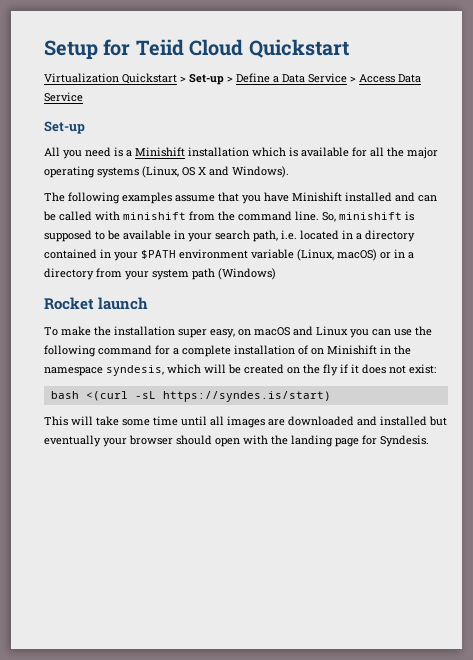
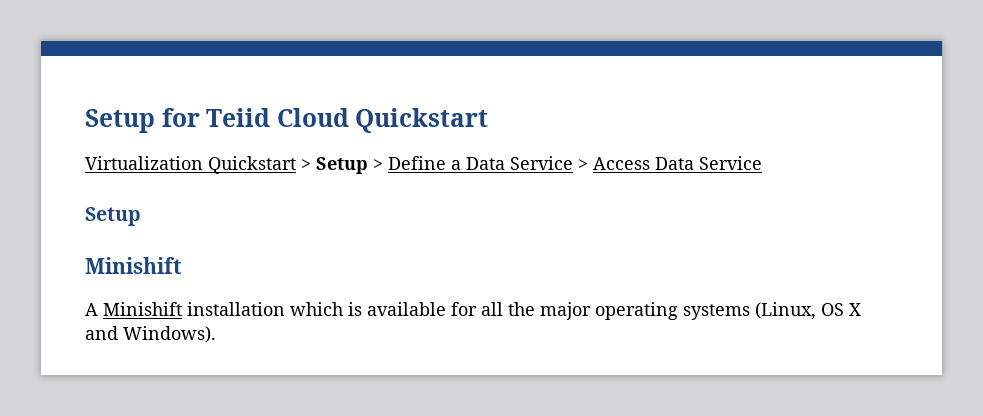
- Virtualization Quickstart > Set-up > Define a Data Service > Access Data Service
- Set-up
- All you need is a Minishift installation which is available for all the major operating systems (Linux, OS X and Windows).
+ Virtualization Quickstart > Setup > Define a Data Service > Access Data Service
+ Setup
+ Minishift
+ A Minishift installation which is available for all the major operating systems (Linux, OS X and Windows).
- The following examples assume that you have Minishift installed and can be called with minishift from the command line. So, minishift is supposed to be available in your search path, i.e. located in a directory contained in your $PATH environment variable (Linux, macOS) or in a directory from your system path (Windows)
- Rocket launch
- To make the installation super easy, on macOS and Linux you can use the following command for a complete installation of on Minishift in the namespace syndesis, which will be created on the fly if it does not exist:
- bash <(curl -sL https://syndes.is/start)
- This will take some time until all images are downloaded and installed but eventually your browser should open with the landing page for Syndesis.

